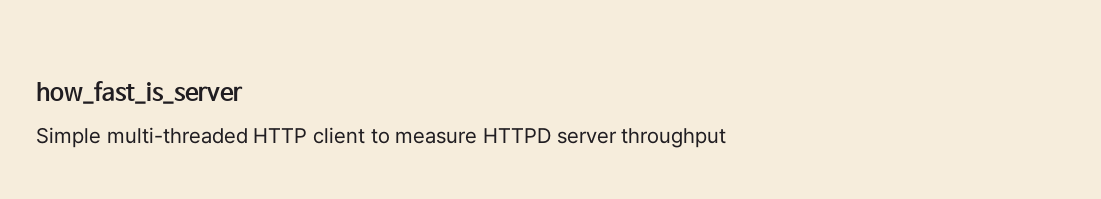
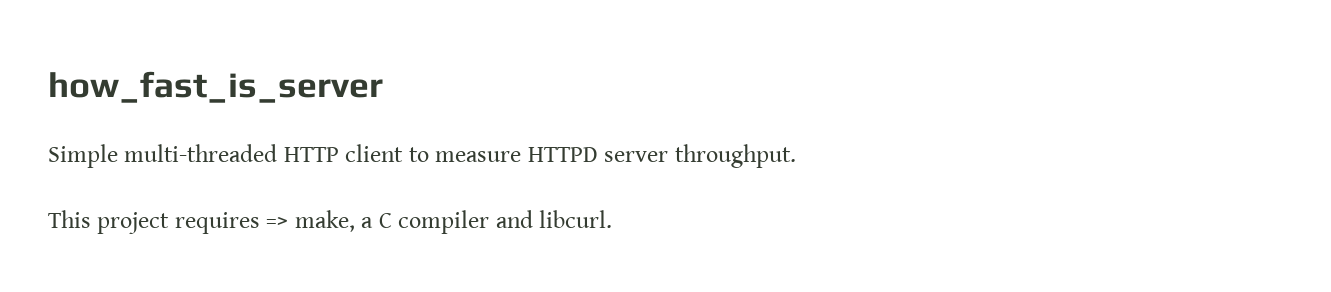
- Simple multi-threaded HTTP client to measure HTTPD server throughput
+ Simple multi-threaded HTTP client to measure HTTPD server throughput.
+ This project requires => make, a C compiler and libcurl.

